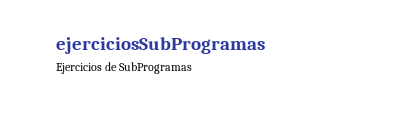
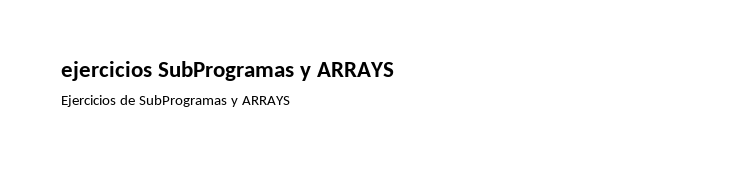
- ejerciciosSubProgramas
+ ejercicios SubProgramas y ARRAYS
- Ejercicios de SubProgramas
+ Ejercicios de SubProgramas y ARRAYS

